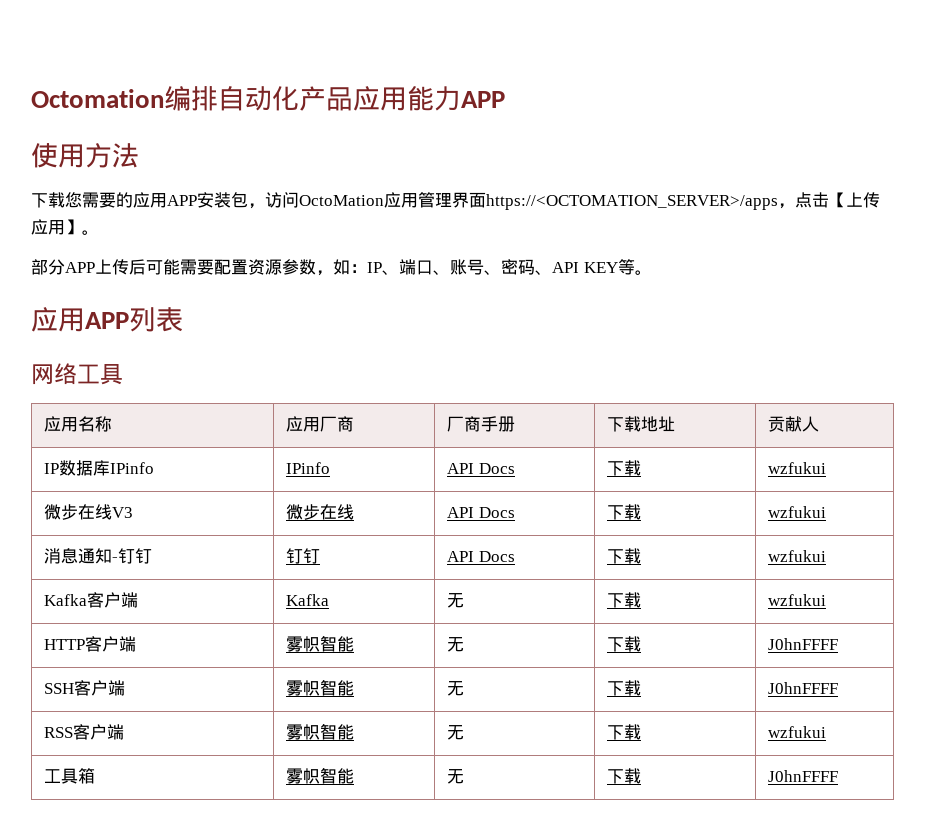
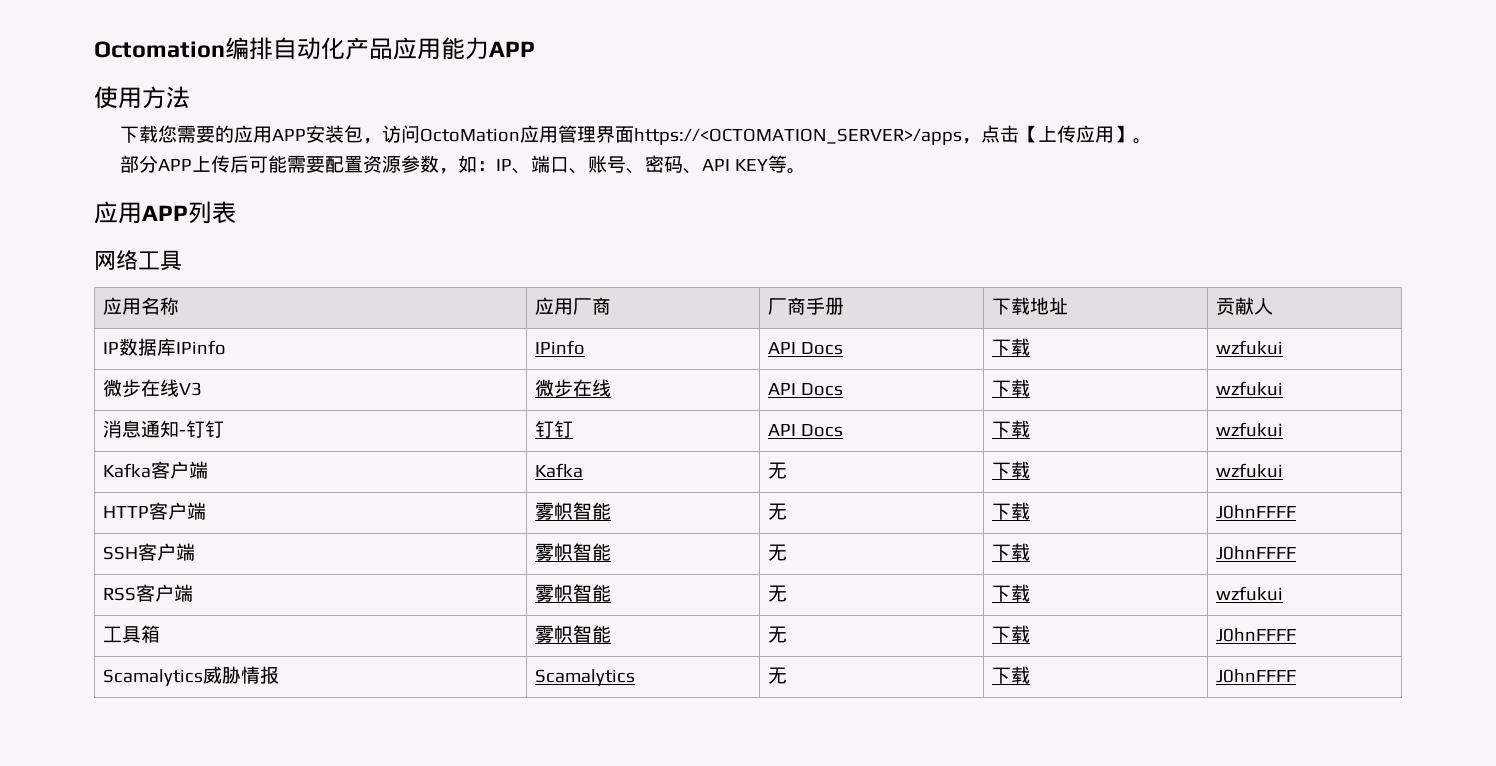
+ Scamalytics威胁情报 | Scamalytics | 无 | 下载 | J0hnFFFF

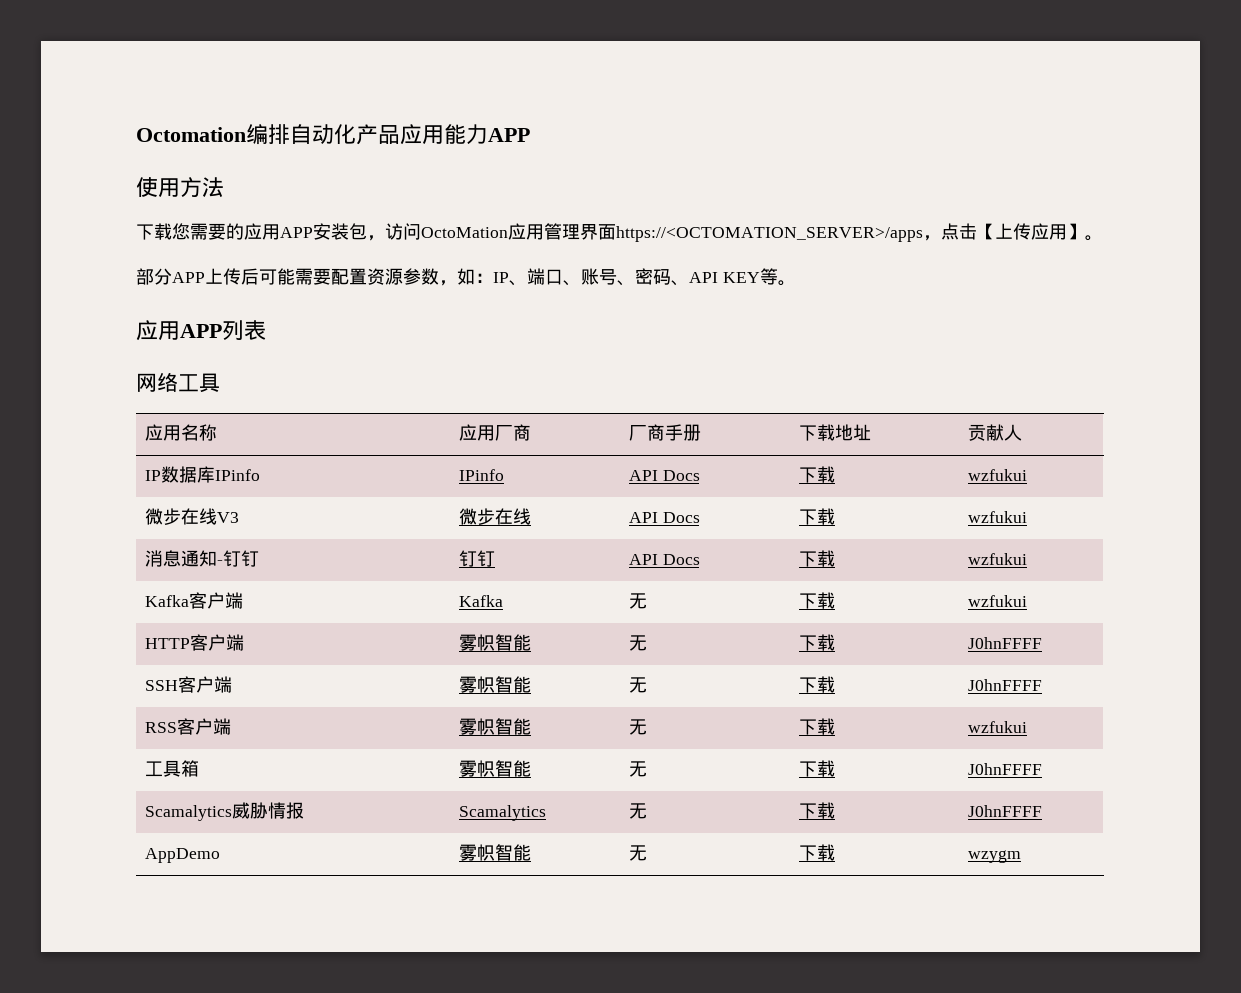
+ AppDemo | 雾帜智能 | 无 | 下载 | wzygm

